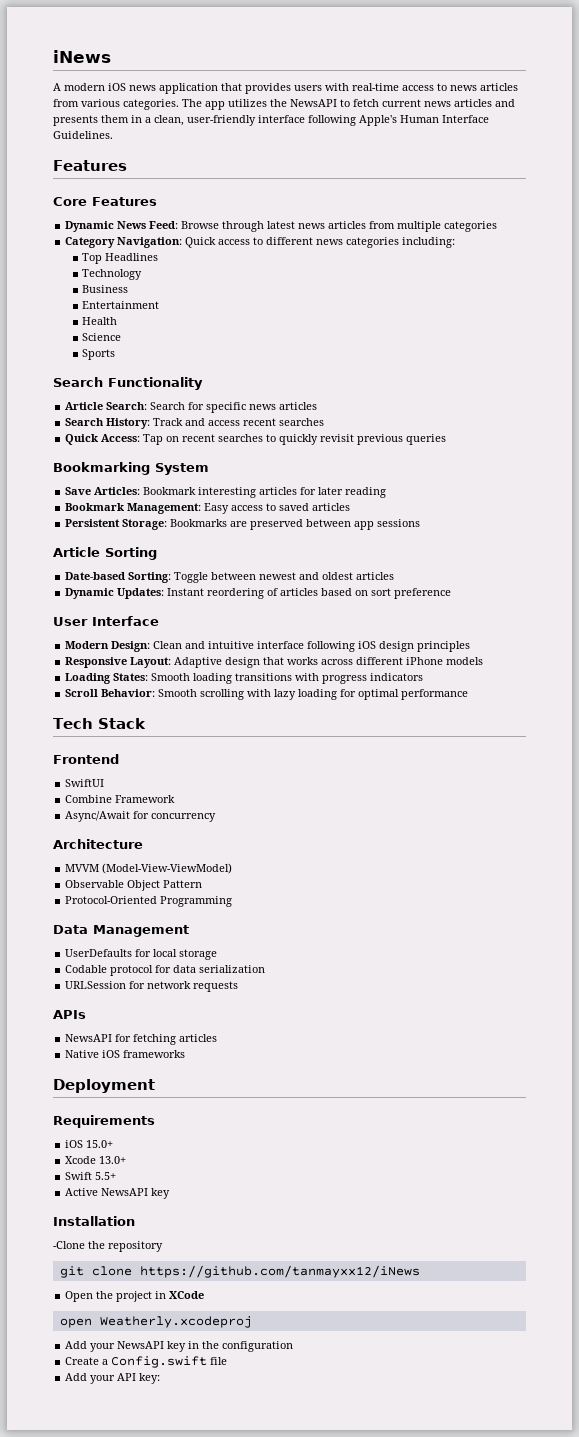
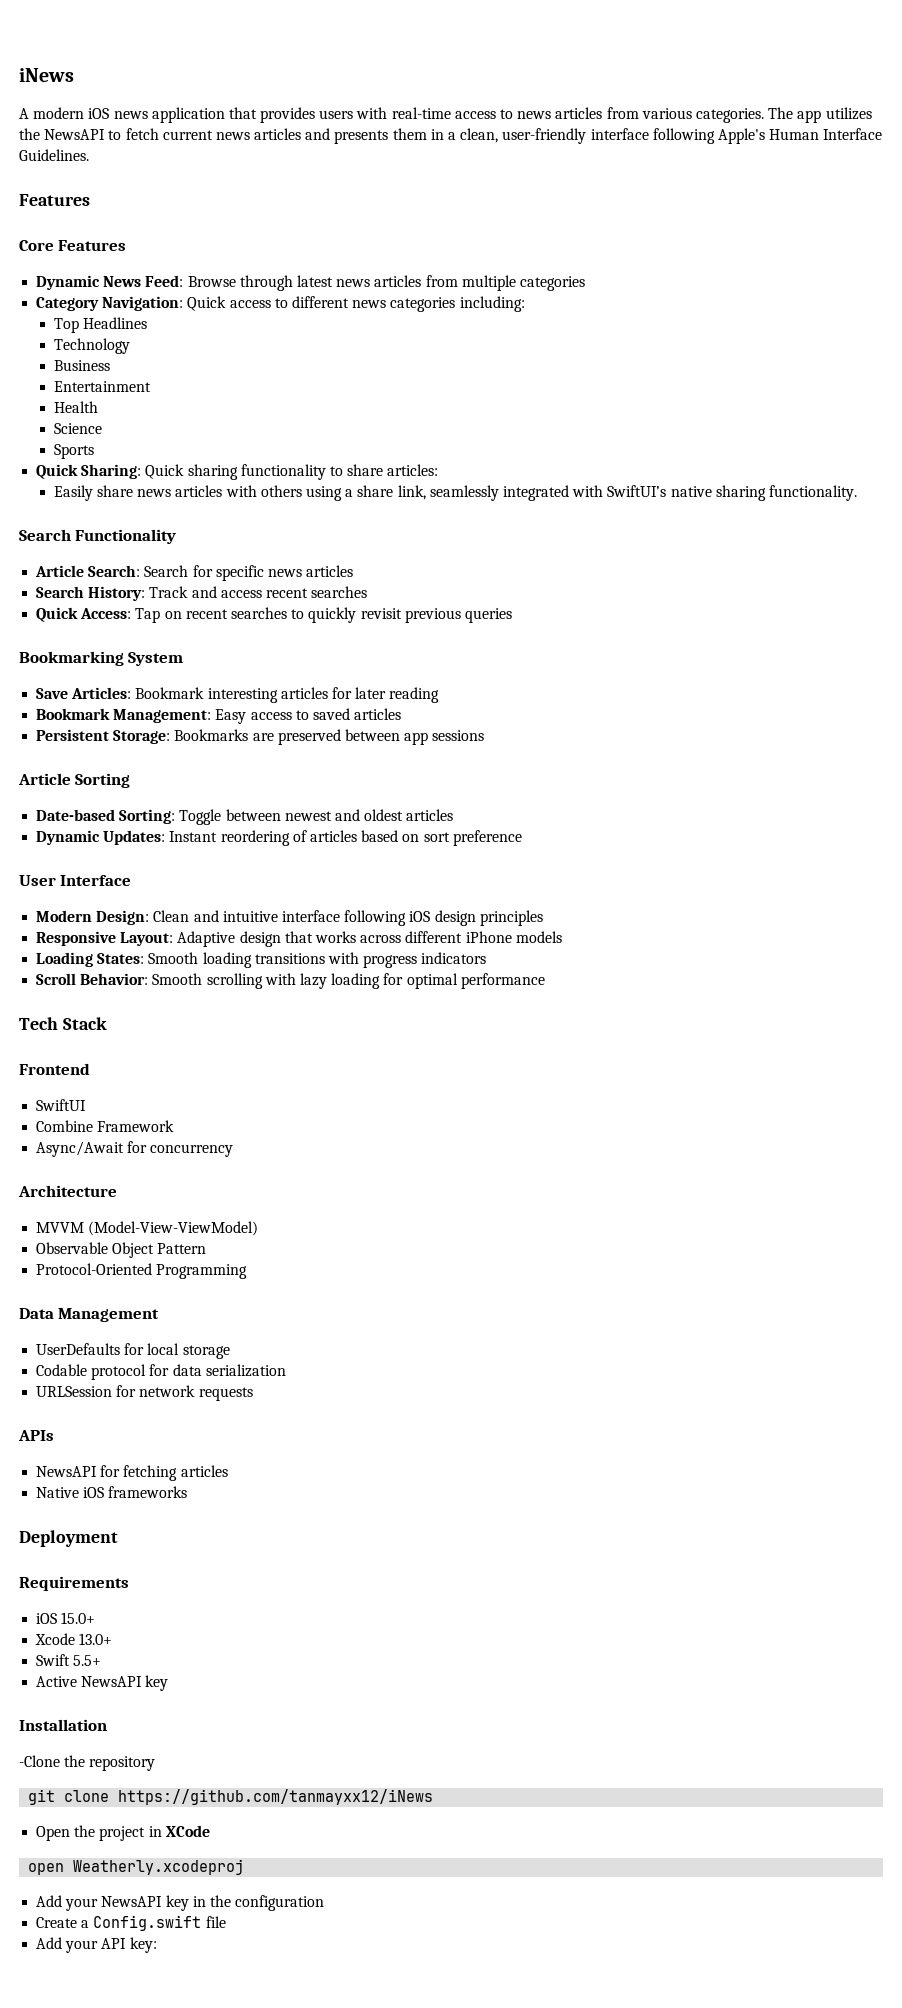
+ Quick Sharing: Quick sharing functionality to share articles:
+ Easily share news articles with others using a share link, seamlessly integrated with SwiftUI’s native sharing functionality.

